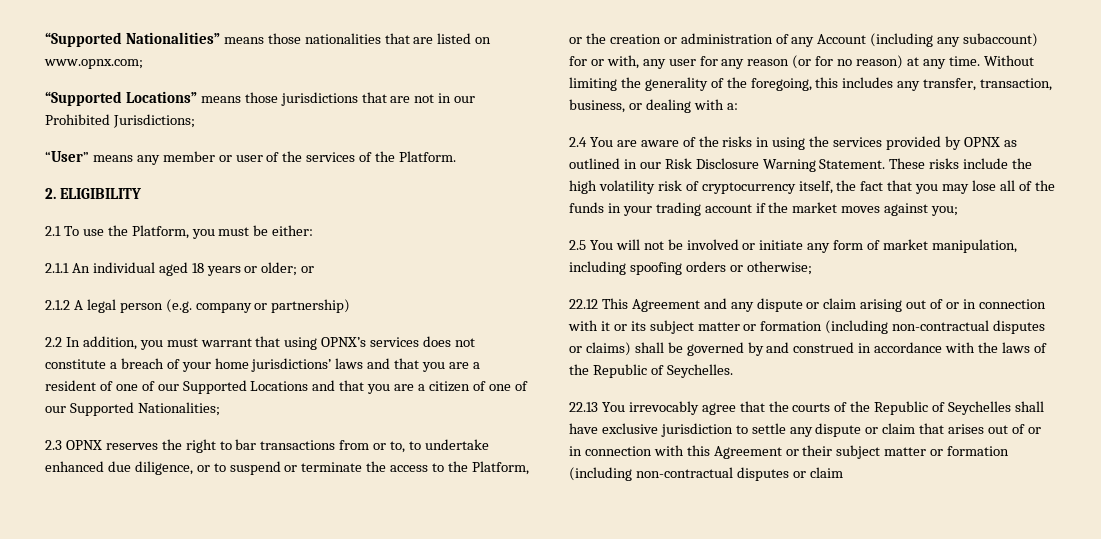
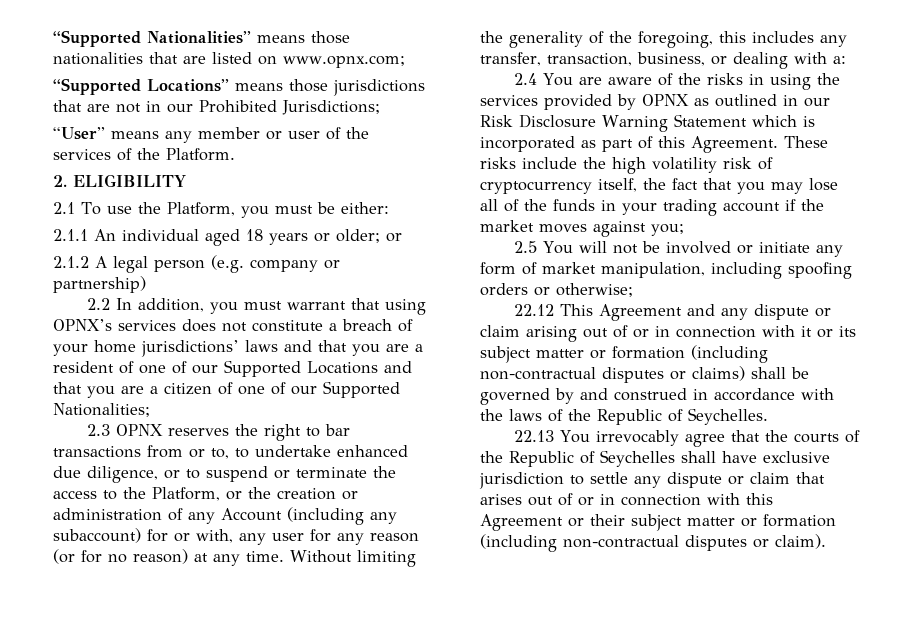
- 2.4 You are aware of the risks in using the services provided by OPNX as outlined in our Risk Disclosure Warning Statement.
+ 2.4 You are aware of the risks in using the services provided by OPNX as outlined in our Risk Disclosure Warning Statement which is incorporated as part of this Agreement.
- 22.13 You irrevocably agree that the courts of the Republic of Seychelles shall have exclusive jurisdiction to settle any dispute or claim that arises out of or in connection with this Agreement or their subject matter or formation (including non-contractual disputes or claim
+ 22.13 You irrevocably agree that the courts of the Republic of Seychelles shall have exclusive jurisdiction to settle any dispute or claim that arises out of or in connection with this Agreement or their subject matter or formation (including non-contractual disputes or claim).

